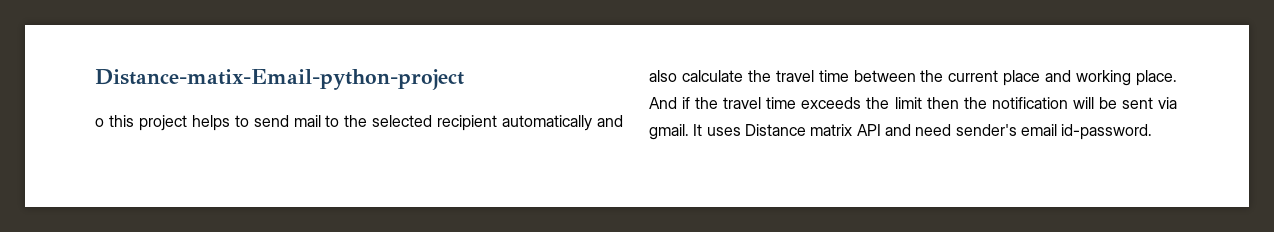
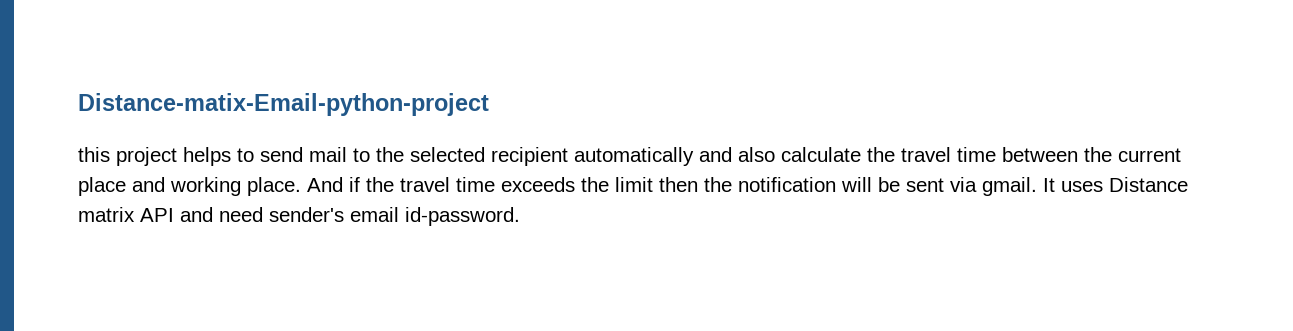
- o this project helps to send mail to the selected recipient automatically and also calculate the travel time between the current place and working place.
+ this project helps to send mail to the selected recipient automatically and also calculate the travel time between the current place and working place.

